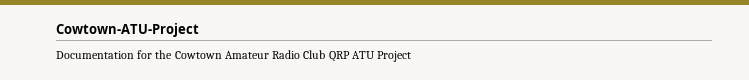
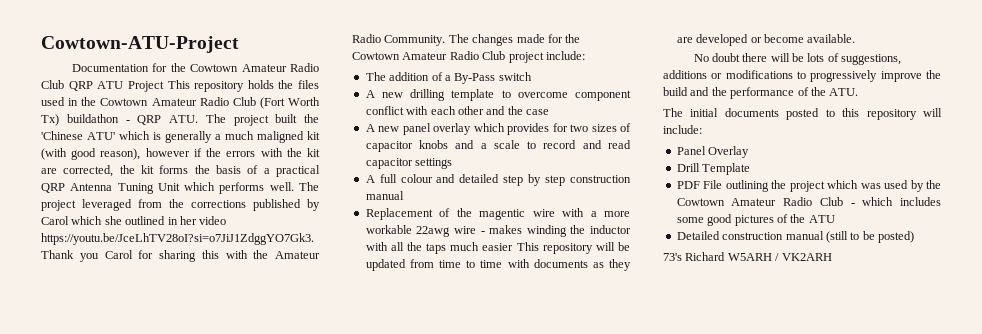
- Documentation for the Cowtown Amateur Radio Club QRP ATU Project
+ Documentation for the Cowtown Amateur Radio Club QRP ATU Project This repository holds the files used in the Cowtown Amateur Radio Club (Fort Worth Tx) buildathon - QRP ATU. The project built the 'Chinese ATU' which is generally a much maligned kit (with good reason), however if the errors with the kit are corrected, the kit forms the basis of a practical QRP Antenna Tuning Unit which performs well. The project leveraged from the corrections published by Carol which she outlined in her video https://youtu.be/JceLhTV28oI?si=o7JiJ1ZdggYO7Gk3. Thank you Carol for sharing this with the Amateur Radio Community. The changes made for the Cowtown Amateur Radio Club project include:
+ The addition of a By-Pass switch
+ A new drilling template to overcome component conflict with each other and the case
+ A new panel overlay which provides for two sizes of capacitor knobs and a scale to record and read capacitor settings
+ A full colour and detailed step by step construction manual
+ Replacement of the magentic wire with a more workable 22awg wire - makes winding the inductor with all the taps much easier This repository will be updated from time to time with documents as they are developed or become available.
+ No doubt there will be lots of suggestions, additions or modifications to progressively improve the build and the performance of the ATU.
+ The initial documents posted to this repository will include:
+ Panel Overlay
+ Drill Template
+ PDF File outlining the project which was used by the Cowtown Amateur Radio Club - which includes some good pictures of the ATU
+ Detailed construction manual (still to be posted)
+ 73's Richard W5ARH / VK2ARH

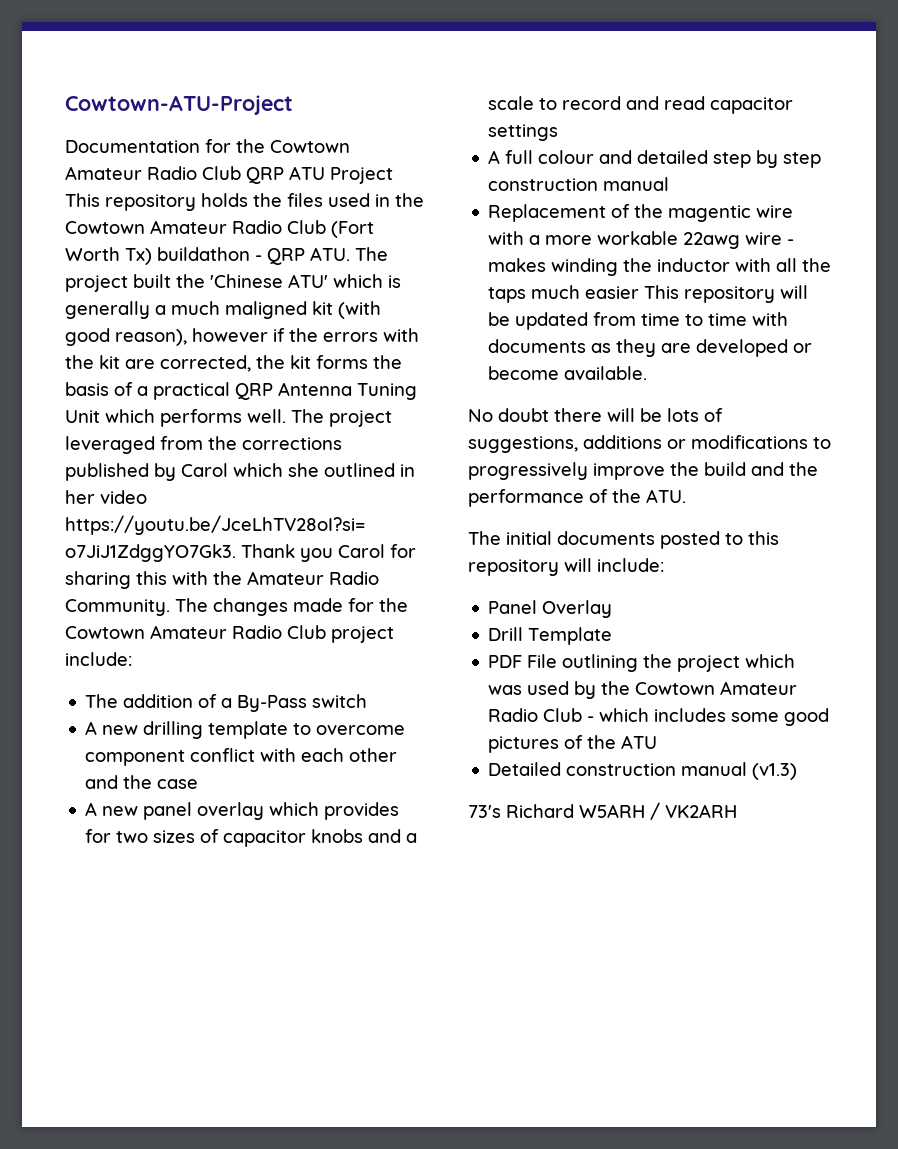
- Detailed construction manual (still to be posted)
+ Detailed construction manual (v1.3)

